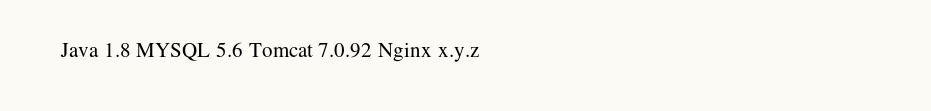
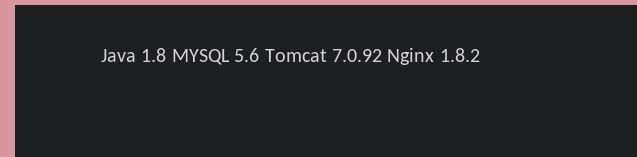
- Java 1.8 MYSQL 5.6 Tomcat 7.0.92 Nginx x.y.z
+ Java 1.8 MYSQL 5.6 Tomcat 7.0.92 Nginx 1.8.2

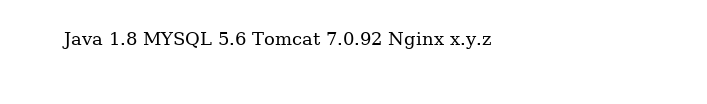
- Java 1.8 MYSQL 5.6 Tomcat 7.0.92 Nginx 1.8.2
+ Java 1.8 MYSQL 5.6 Tomcat 7.0.92 Nginx x.y.z

